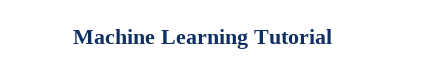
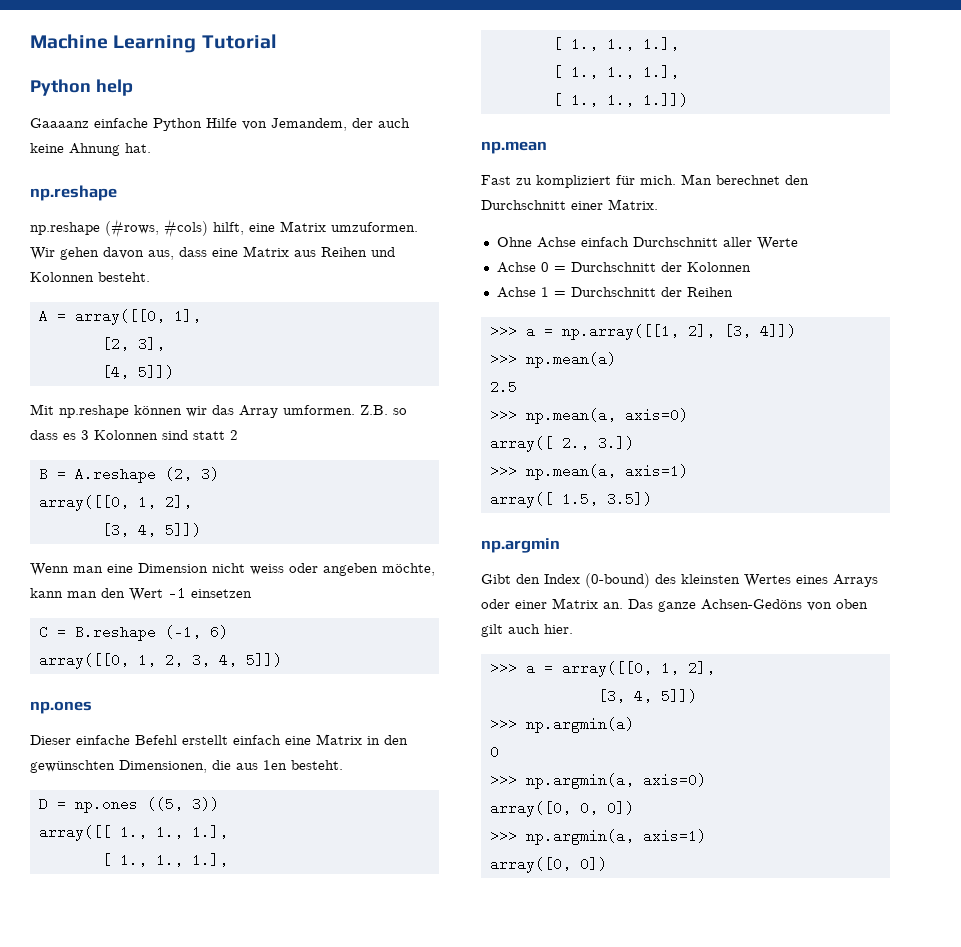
+ Python help
+ Gaaaanz einfache Python Hilfe von Jemandem, der auch keine Ahnung hat.
+ np.reshape
+ np.reshape (#rows, #cols) hilft, eine Matrix umzuformen. Wir gehen davon aus, dass eine Matrix aus Reihen und Kolonnen besteht.
+ A = array([[0, 1],
+ [2, 3],
+ [4, 5]])
+ Mit np.reshape können wir das Array umformen. Z.B. so dass es 3 Kolonnen sind statt 2
+ B = A.reshape (2, 3)
+ array([[0, 1, 2],
+ [3, 4, 5]])
+ Wenn man eine Dimension nicht weiss oder angeben möchte, kann man den Wert -1 einsetzen
+ C = B.reshape (-1, 6)
+ array([[0, 1, 2, 3, 4, 5]])
+ np.ones
+ Dieser einfache Befehl erstellt einfach eine Matrix in den gewünschten Dimensionen, die aus 1en besteht.
+ D = np.ones ((5, 3))
+ array([[ 1., 1., 1.],
+ [ 1., 1., 1.],
+ [ 1., 1., 1.],
+ [ 1., 1., 1.],
+ [ 1., 1., 1.]])
+ np.mean
+ Fast zu kompliziert für mich. Man berechnet den Durchschnitt einer Matrix.
+ Ohne Achse einfach Durchschnitt aller Werte
+ Achse 0 = Durchschnitt der Kolonnen
+ Achse 1 = Durchschnitt der Reihen
+ >>> a = np.array([[1, 2], [3, 4]])
+ >>> np.mean(a)
+ 2.5
+ >>> np.mean(a, axis=0)
+ array([ 2., 3.])
+ >>> np.mean(a, axis=1)
+ array([ 1.5, 3.5])
+ np.argmin
+ Gibt den Index (0-bound) des kleinsten Wertes eines Arrays oder einer Matrix an. Das ganze Achsen-Gedöns von oben gilt auch hier.
+ >>> a = array([[0, 1, 2],
+ [3, 4, 5]])
+ >>> np.argmin(a)
+ 0
+ >>> np.argmin(a, axis=0)
+ array([0, 0, 0])
+ >>> np.argmin(a, axis=1)
+ array([0, 0])

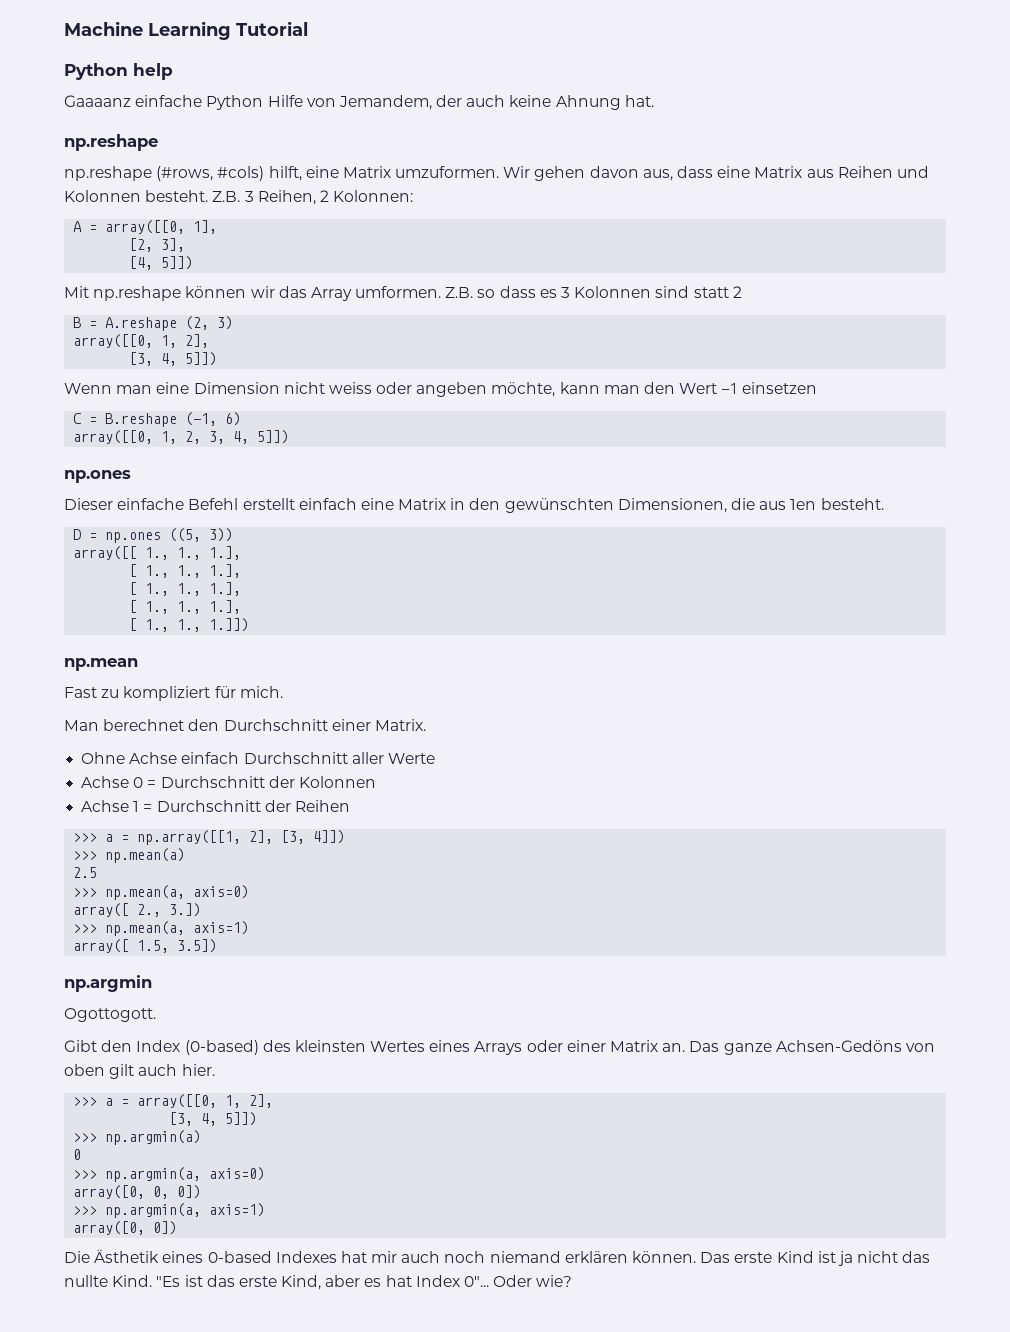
+ Z.B. 3 Reihen, 2 Kolonnen:
- Fast zu kompliziert für mich. Man berechnet den Durchschnitt einer Matrix.
+ Fast zu kompliziert für mich.
+ Man berechnet den Durchschnitt einer Matrix.
+ Ogottogott.
- Gibt den Index (0-bound) des kleinsten Wertes eines Arrays oder einer Matrix an.
+ Gibt den Index (0-based) des kleinsten Wertes eines Arrays oder einer Matrix an.
+ Die Ästhetik eines 0-based Indexes hat mir auch noch niemand erklären können. Das erste Kind ist ja nicht das nullte Kind. "Es ist das erste Kind, aber es hat Index 0"... Oder wie?

